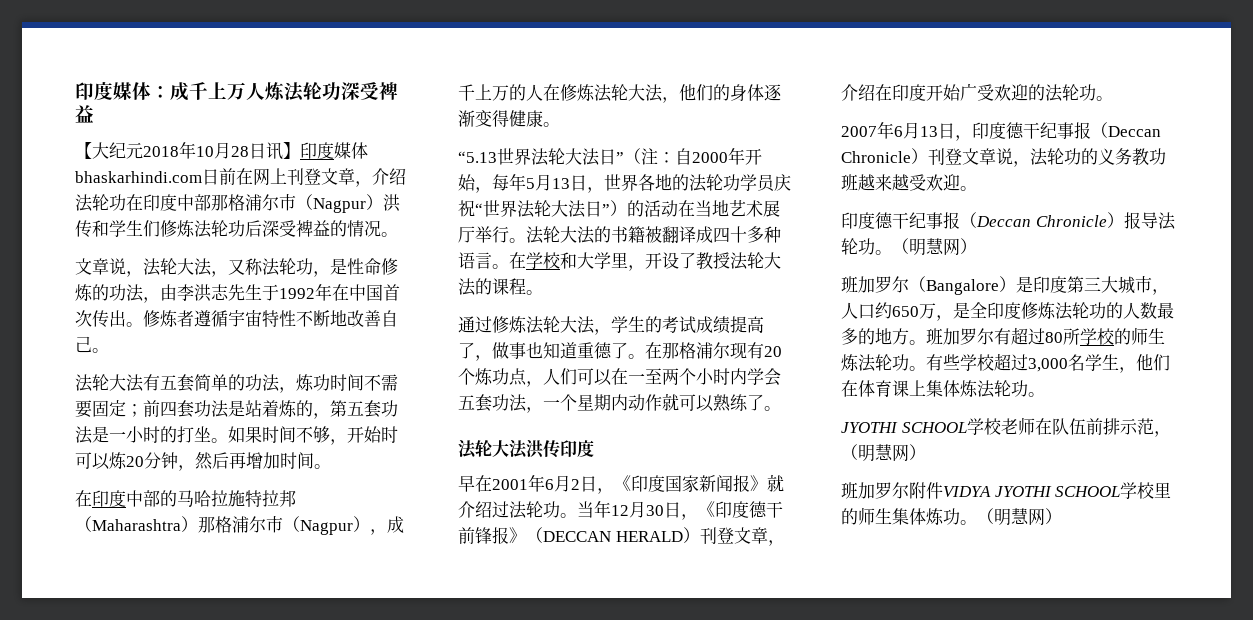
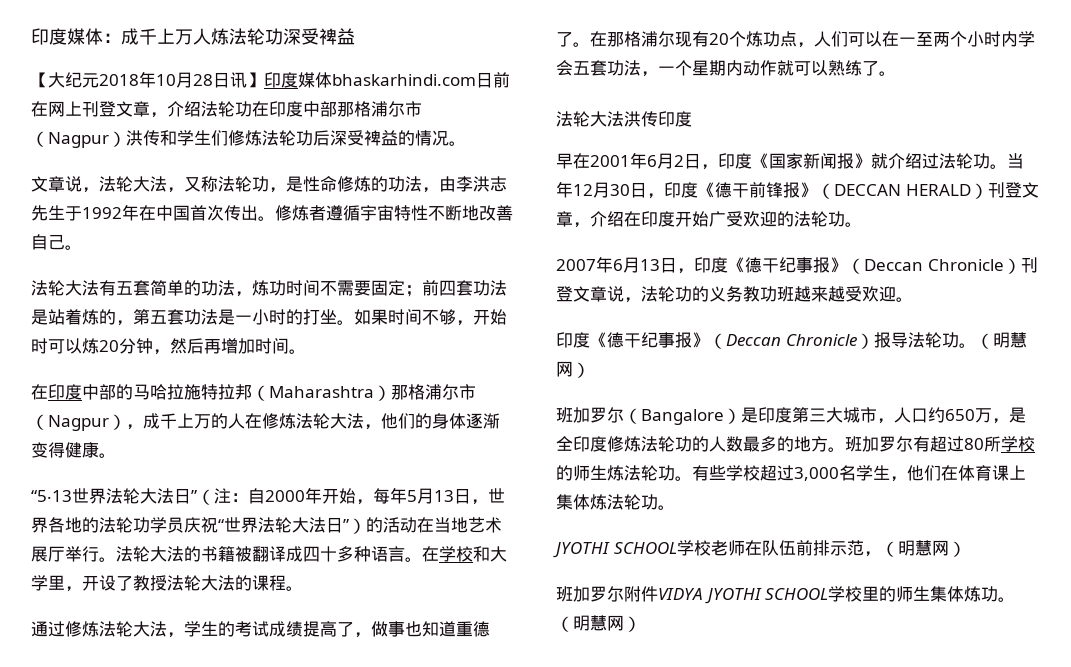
- “5.13世界法轮大法日”（注：自2000年开始，每年5月13日，世界各地的法轮功学员庆祝“世界法轮大法日”）的活动在当地艺术展厅举行。
+ “5‧13世界法轮大法日”（注：自2000年开始，每年5月13日，世界各地的法轮功学员庆祝“世界法轮大法日”）的活动在当地艺术展厅举行。
- 早在2001年6月2日，《印度国家新闻报》就介绍过法轮功。
+ 早在2001年6月2日，印度《国家新闻报》就介绍过法轮功。
- 当年12月30日，《印度德干前锋报》（DECCAN HERALD）刊登文章，介绍在印度开始广受欢迎的法轮功。
+ 当年12月30日，印度《德干前锋报》（DECCAN HERALD）刊登文章，介绍在印度开始广受欢迎的法轮功。
- 2007年6月13日，印度德干纪事报（Deccan Chronicle）刊登文章说，法轮功的义务教功班越来越受欢迎。
+ 2007年6月13日，印度《德干纪事报》（Deccan Chronicle）刊登文章说，法轮功的义务教功班越来越受欢迎。
- 印度德干纪事报（Deccan Chronicle）报导法轮功。
+ 印度《德干纪事报》（Deccan Chronicle）报导法轮功。

